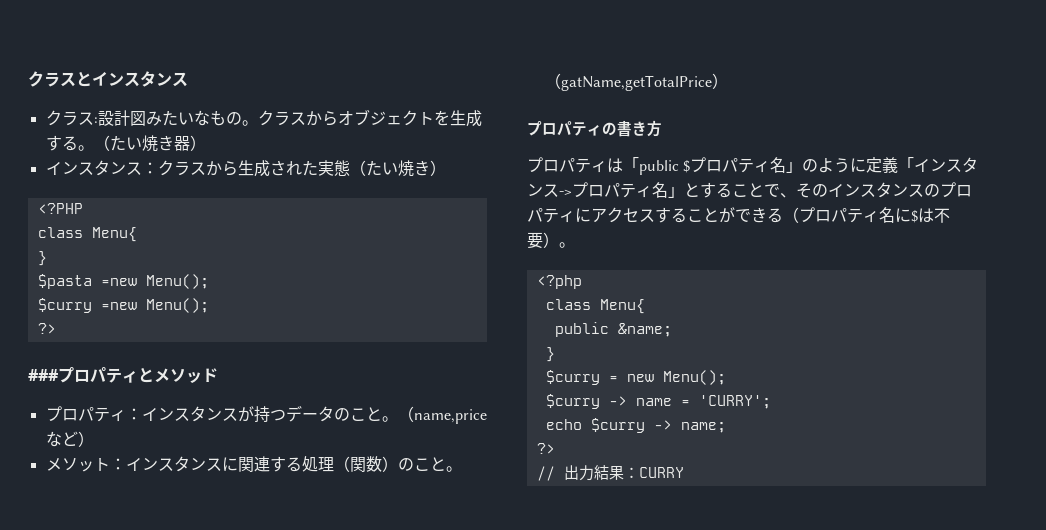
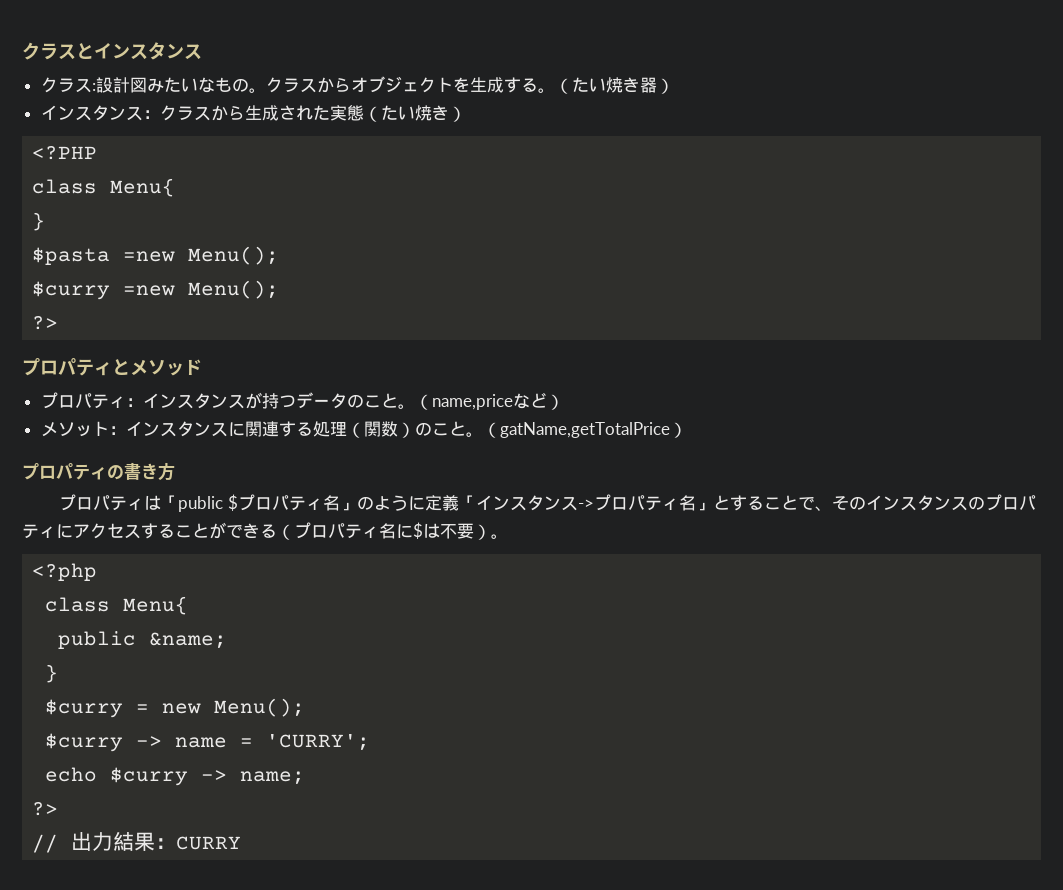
- ###プロパティとメソッド
+ プロパティとメソッド

